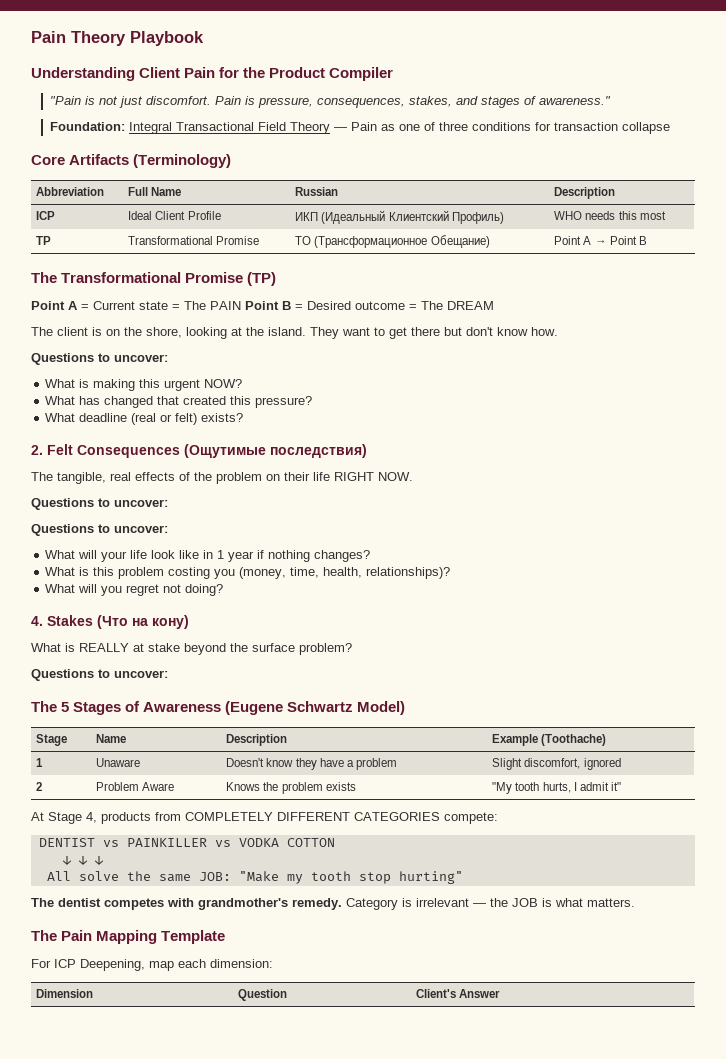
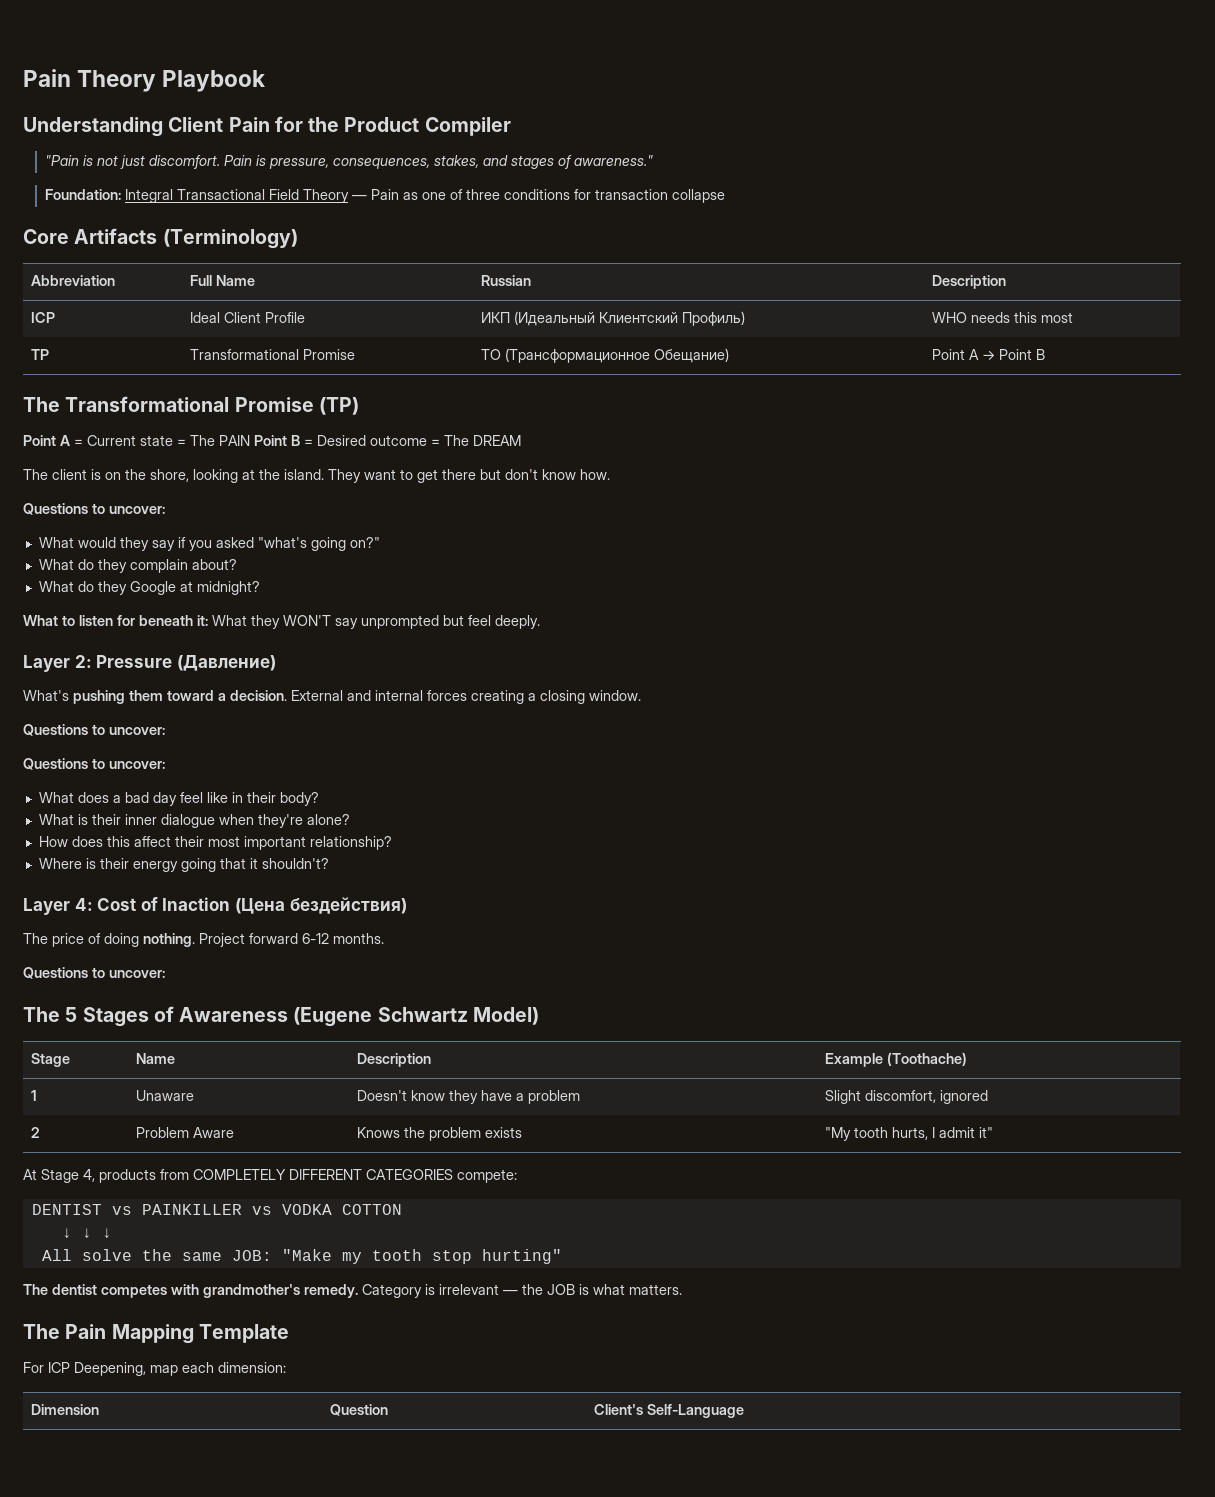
- What is making this urgent NOW?
- What has changed that created this pressure?
- What deadline (real or felt) exists?
- 2. Felt Consequences (Ощутимые последствия)
- The tangible, real effects of the problem on their life RIGHT NOW.
+ What would they say if you asked "what's going on?"
+ What do they complain about?
+ What do they Google at midnight?
+ What to listen for beneath it: What they WON'T say unprompted but feel deeply.
+ Layer 2: Pressure (Давление)
+ What's pushing them toward a decision. External and internal forces creating a closing window.
- What will your life look like in 1 year if nothing changes?
- What is this problem costing you (money, time, health, relationships)?
- What will you regret not doing?
- 4. Stakes (Что на кону)
- What is REALLY at stake beyond the surface problem?
+ What does a bad day feel like in their body?
+ What is their inner dialogue when they're alone?
+ How does this affect their most important relationship?
+ Where is their energy going that it shouldn't?
+ Layer 4: Cost of Inaction (Цена бездействия)
+ The price of doing nothing. Project forward 6-12 months.
- Dimension | Question | Client's Answer
+ Dimension | Question | Client's Self-Language

